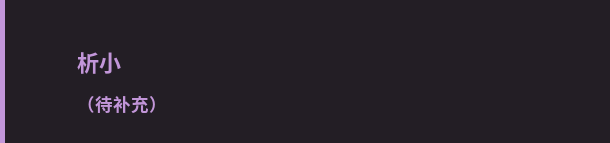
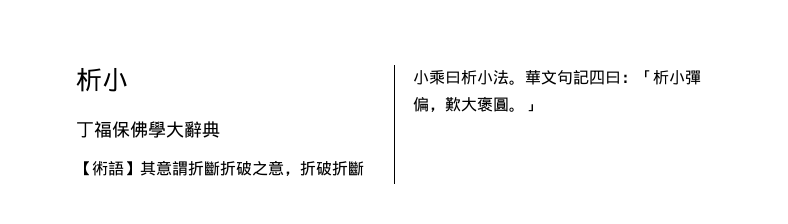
- （待补充）
+ 丁福保佛學大辭典
+ 【術語】其意謂折斷折破之意，折破折斷小乘曰析小法。華文句記四曰：「析小彈偏，歎大褒圓。」

